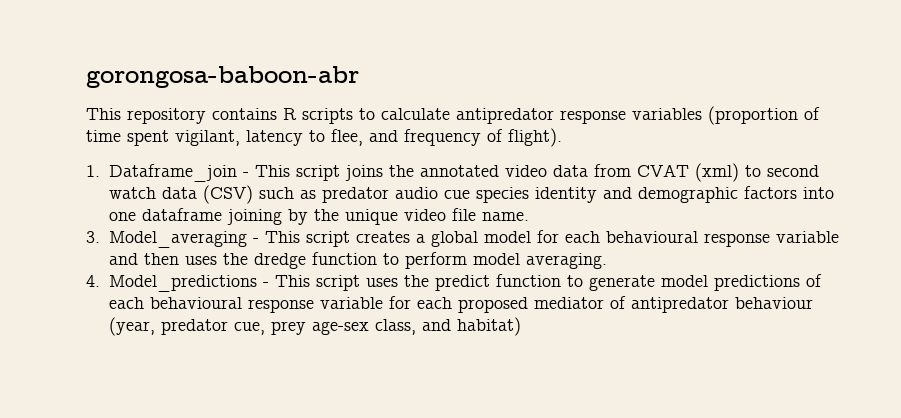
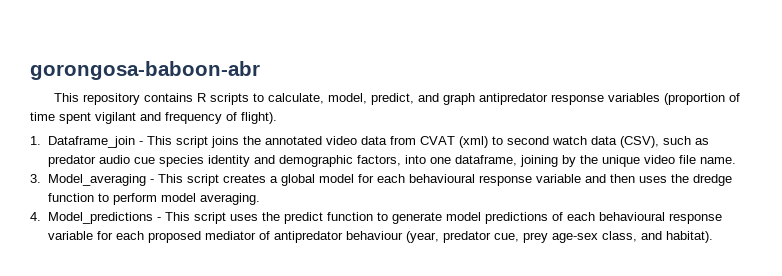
- This repository contains R scripts to calculate antipredator response variables (proportion of time spent vigilant, latency to flee, and frequency of flight).
+ This repository contains R scripts to calculate, model, predict, and graph antipredator response variables (proportion of time spent vigilant and frequency of flight).
- 1. Dataframe_join - This script joins the annotated video data from CVAT (xml) to second watch data (CSV) such as predator audio cue species identity and demographic factors into one dataframe joining by the unique video file name.
+ 1. Dataframe_join - This script joins the annotated video data from CVAT (xml) to second watch data (CSV), such as predator audio cue species identity and demographic factors, into one dataframe, joining by the unique video file name.
- 4. Model_predictions - This script uses the predict function to generate model predictions of each behavioural response variable for each proposed mediator of antipredator behaviour (year, predator cue, prey age-sex class, and habitat)
+ 4. Model_predictions - This script uses the predict function to generate model predictions of each behavioural response variable for each proposed mediator of antipredator behaviour (year, predator cue, prey age-sex class, and habitat).

